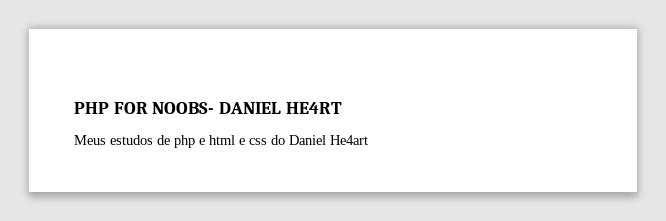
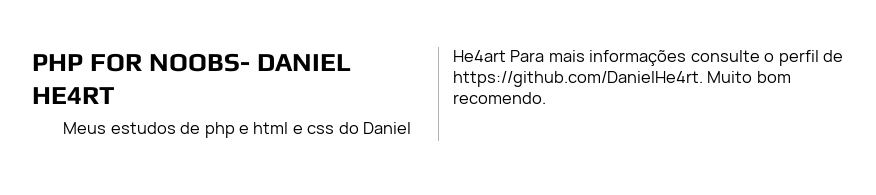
- Meus estudos de php e html e css do Daniel He4art
+ Meus estudos de php e html e css do Daniel He4art Para mais informações consulte o perfil de https://github.com/DanielHe4rt. Muito bom recomendo.

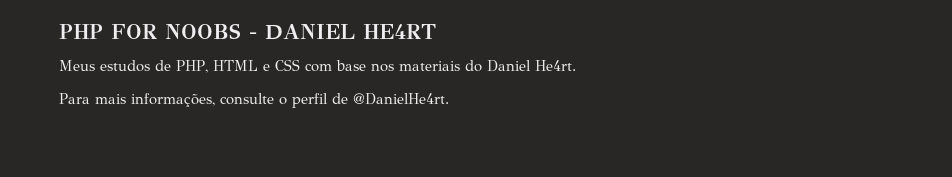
- PHP FOR NOOBS- DANIEL HE4RT
+ PHP FOR NOOBS - DANIEL HE4RT
- Meus estudos de php e html e css do Daniel He4art Para mais informações consulte o perfil de https://github.com/DanielHe4rt. Muito bom recomendo.
+ Meus estudos de PHP, HTML e CSS com base nos materiais do Daniel He4rt.
+ Para mais informações, consulte o perfil de @DanielHe4rt.

